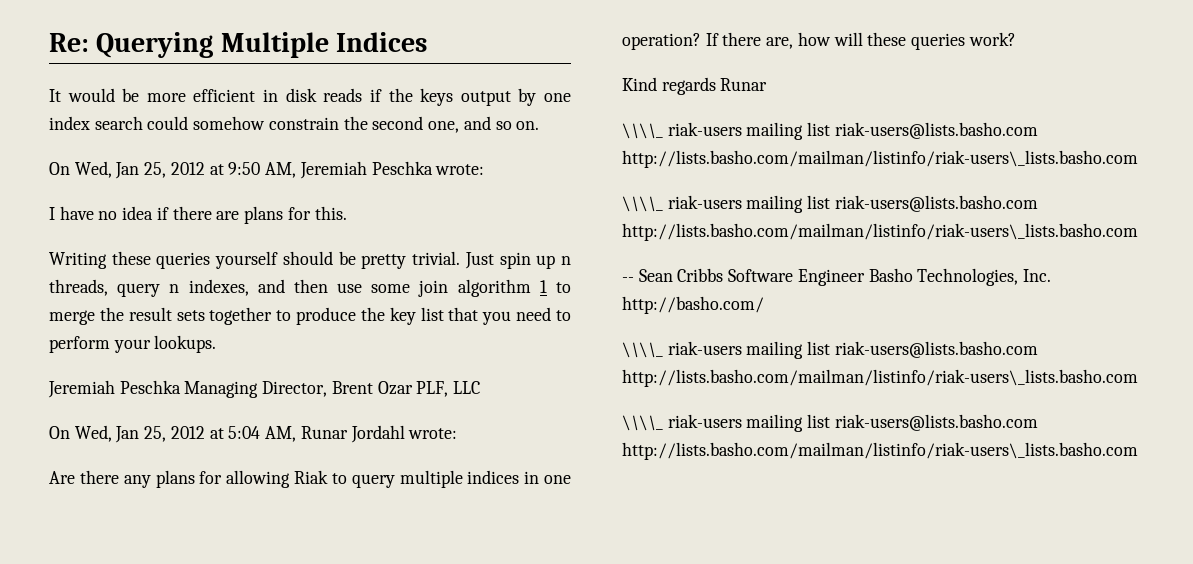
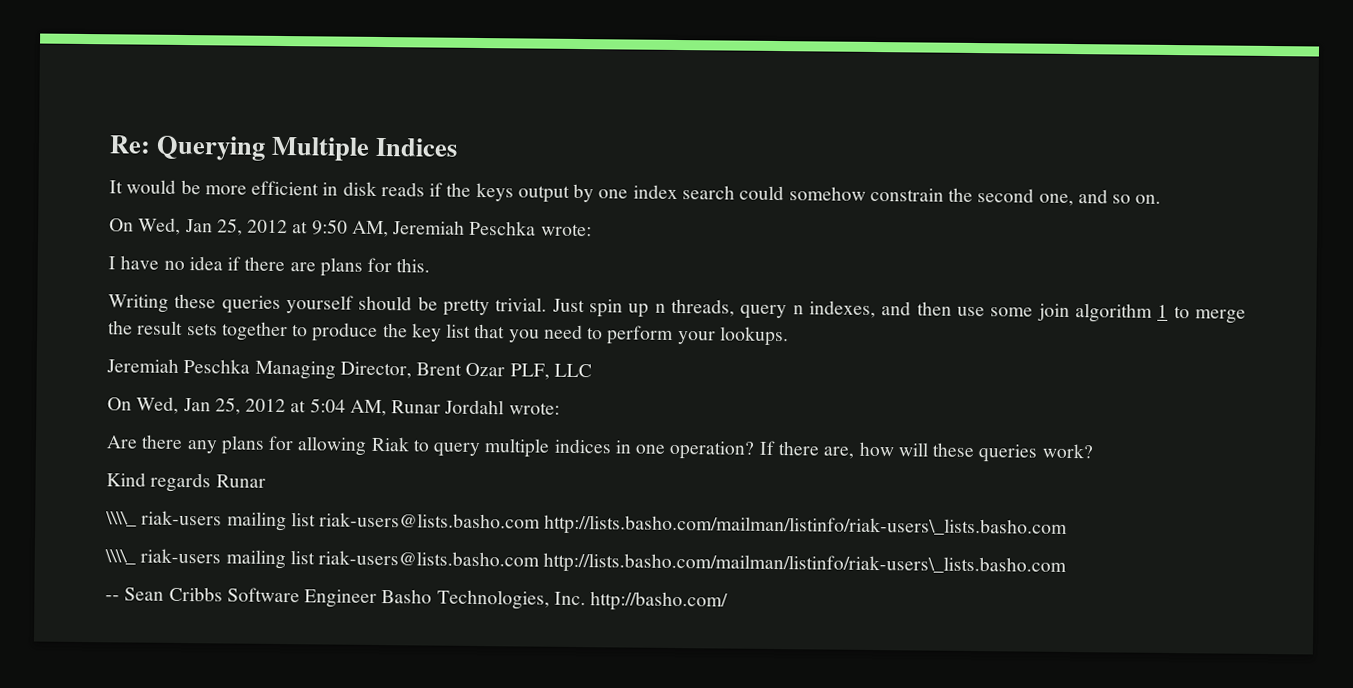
  -- Sean Cribbs Software Engineer Basho Technologies, Inc. http://basho.com/
- \\\\_ riak-users mailing list riak-users@lists.basho.com http://lists.basho.com/mailman/listinfo/riak-users\_lists.basho.com
- \\\\_ riak-users mailing list riak-users@lists.basho.com http://lists.basho.com/mailman/listinfo/riak-users\_lists.basho.com

